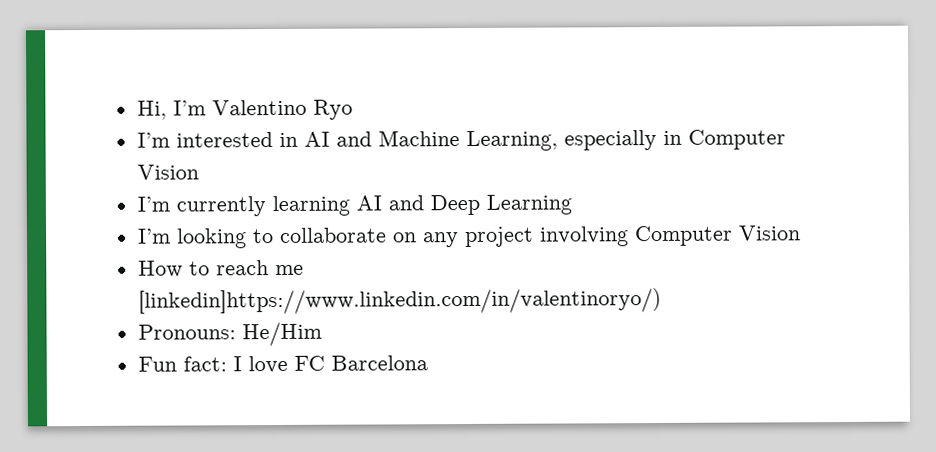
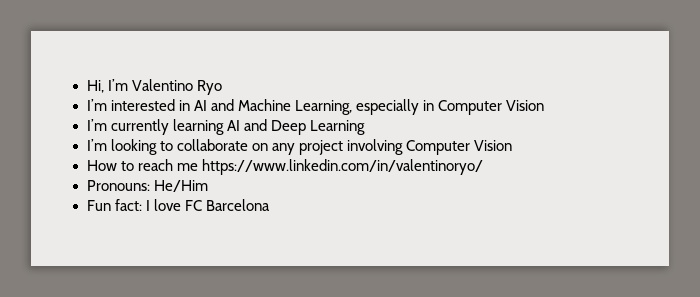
- How to reach me [linkedin]https://www.linkedin.com/in/valentinoryo/)
+ How to reach me https://www.linkedin.com/in/valentinoryo/

